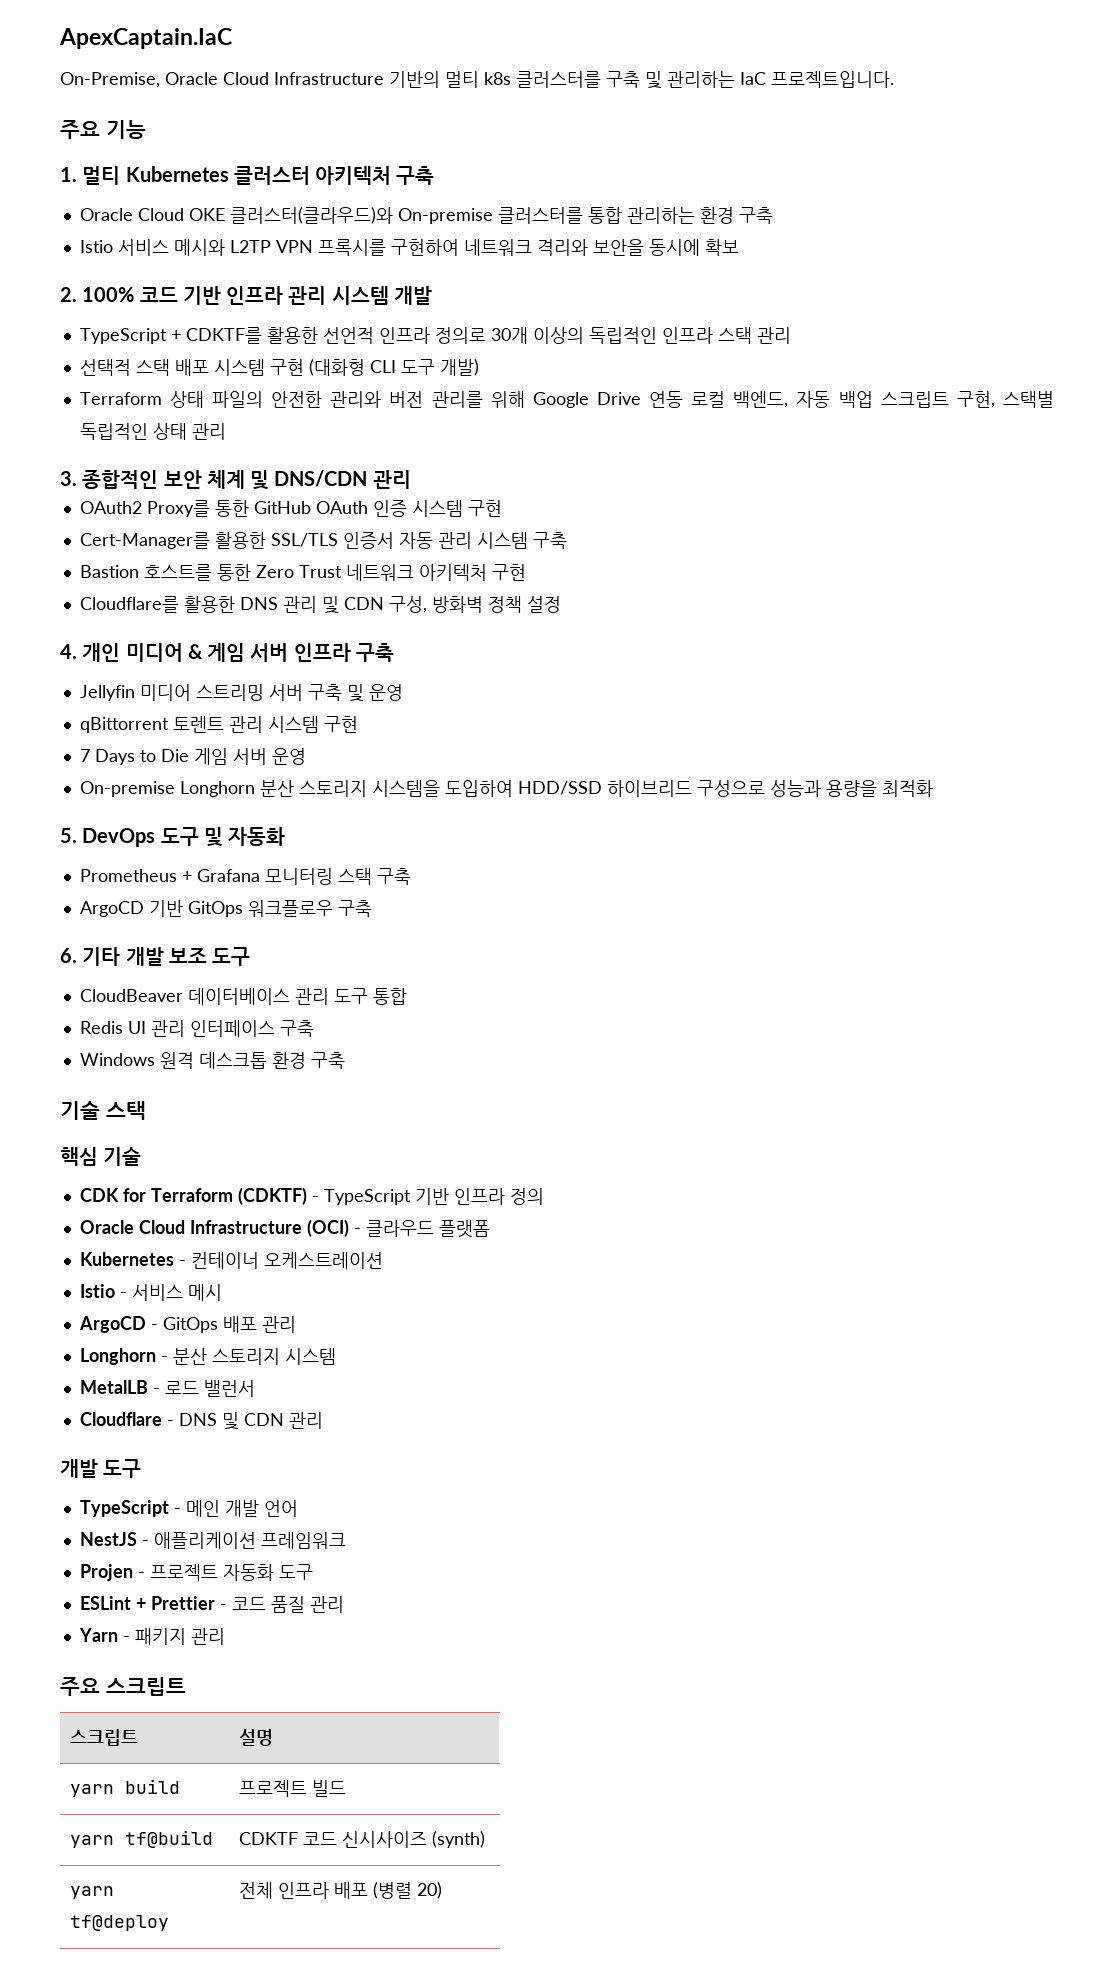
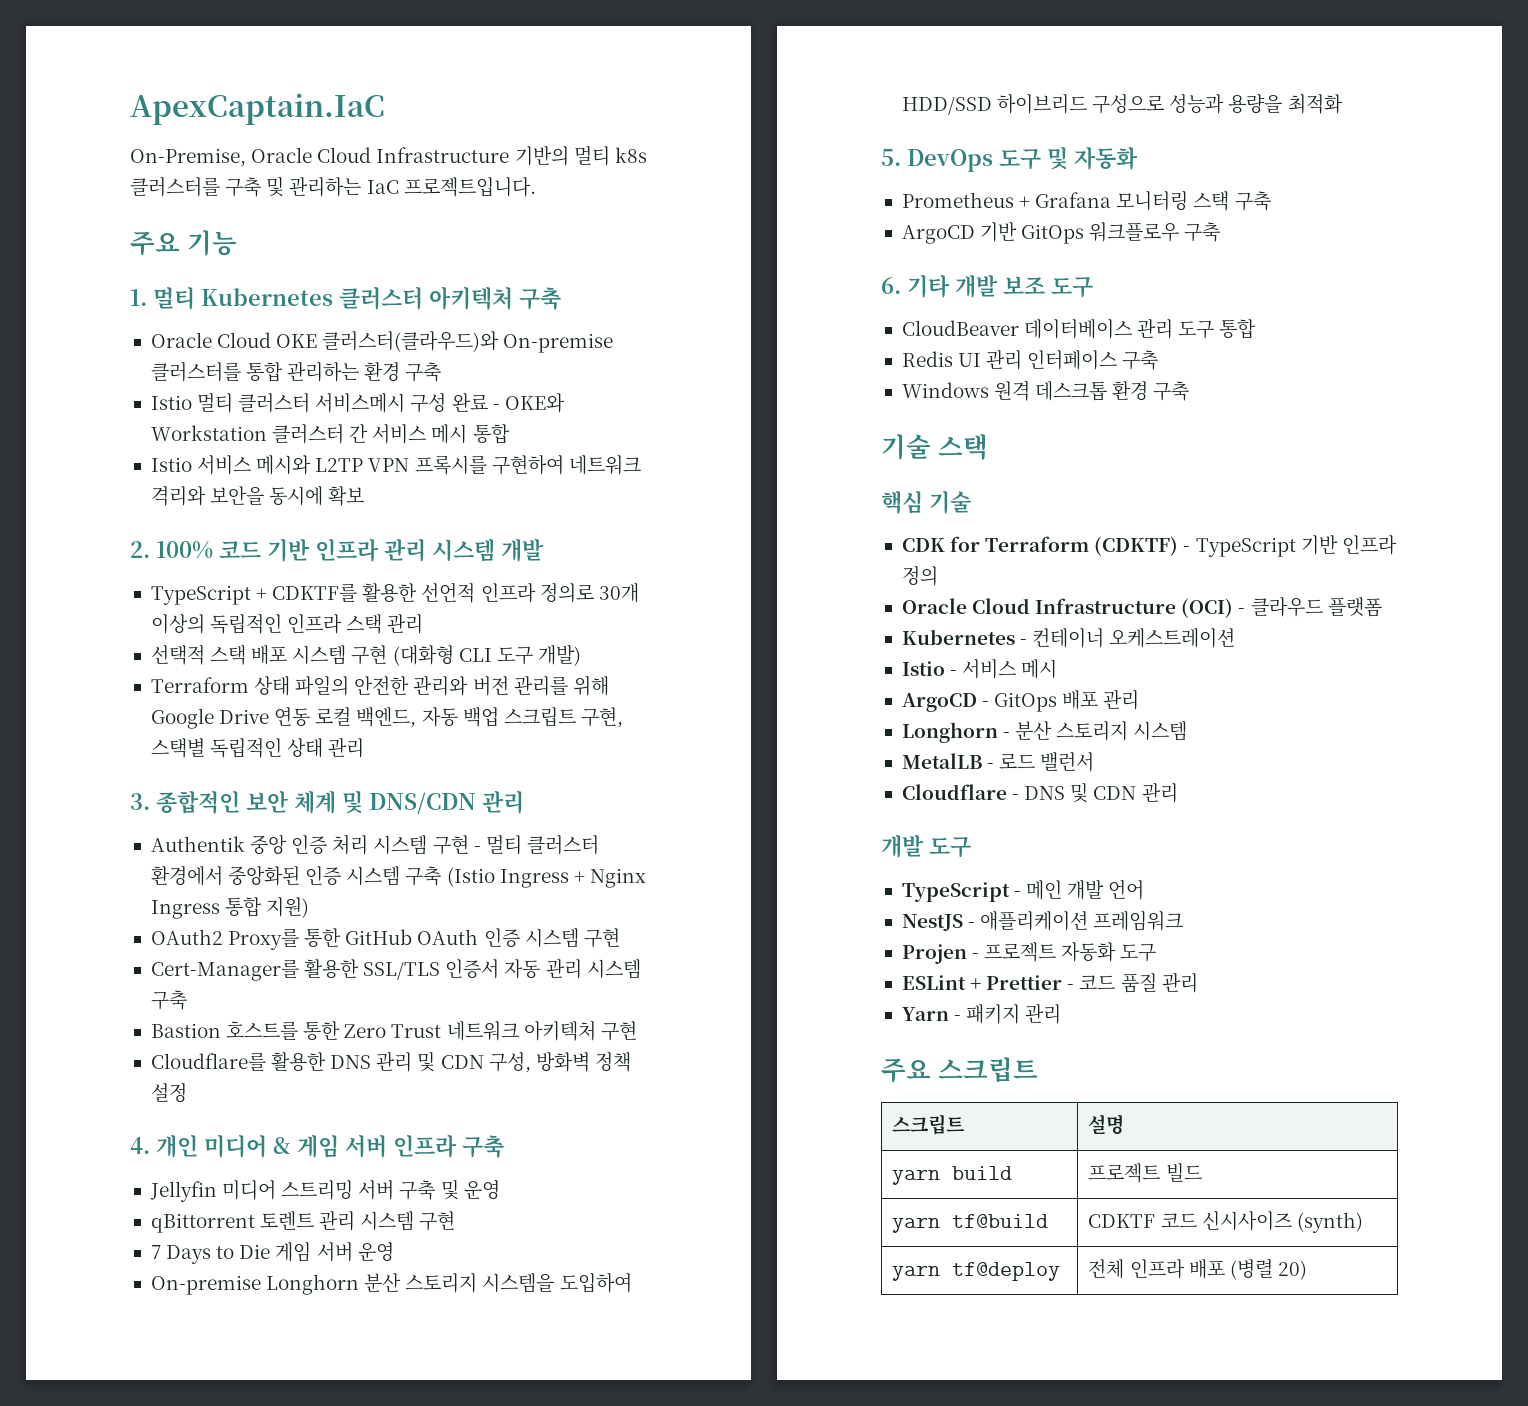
+ Istio 멀티 클러스터 서비스메시 구성 완료 - OKE와 Workstation 클러스터 간 서비스 메시 통합
+ Authentik 중앙 인증 처리 시스템 구현 - 멀티 클러스터 환경에서 중앙화된 인증 시스템 구축 (Istio Ingress + Nginx Ingress 통합 지원)

